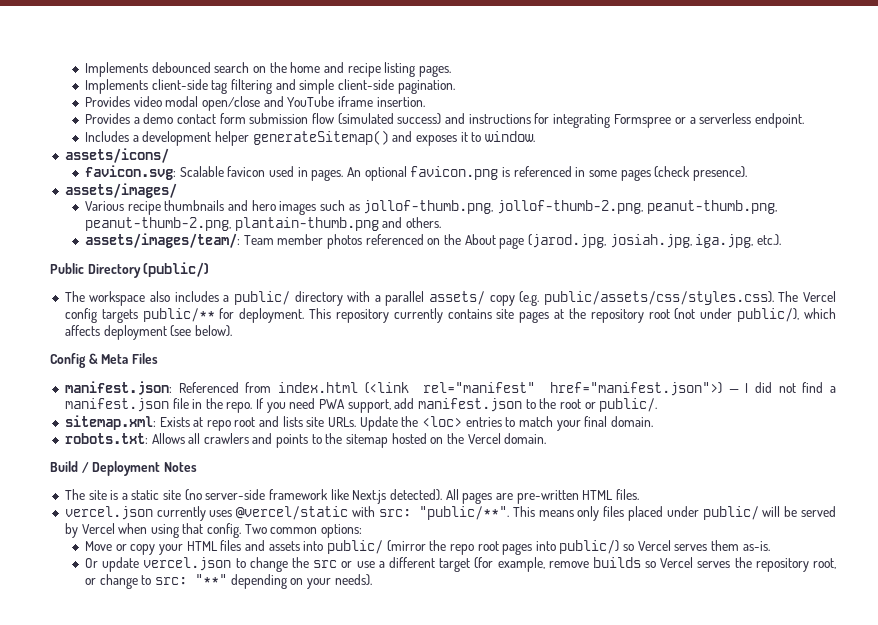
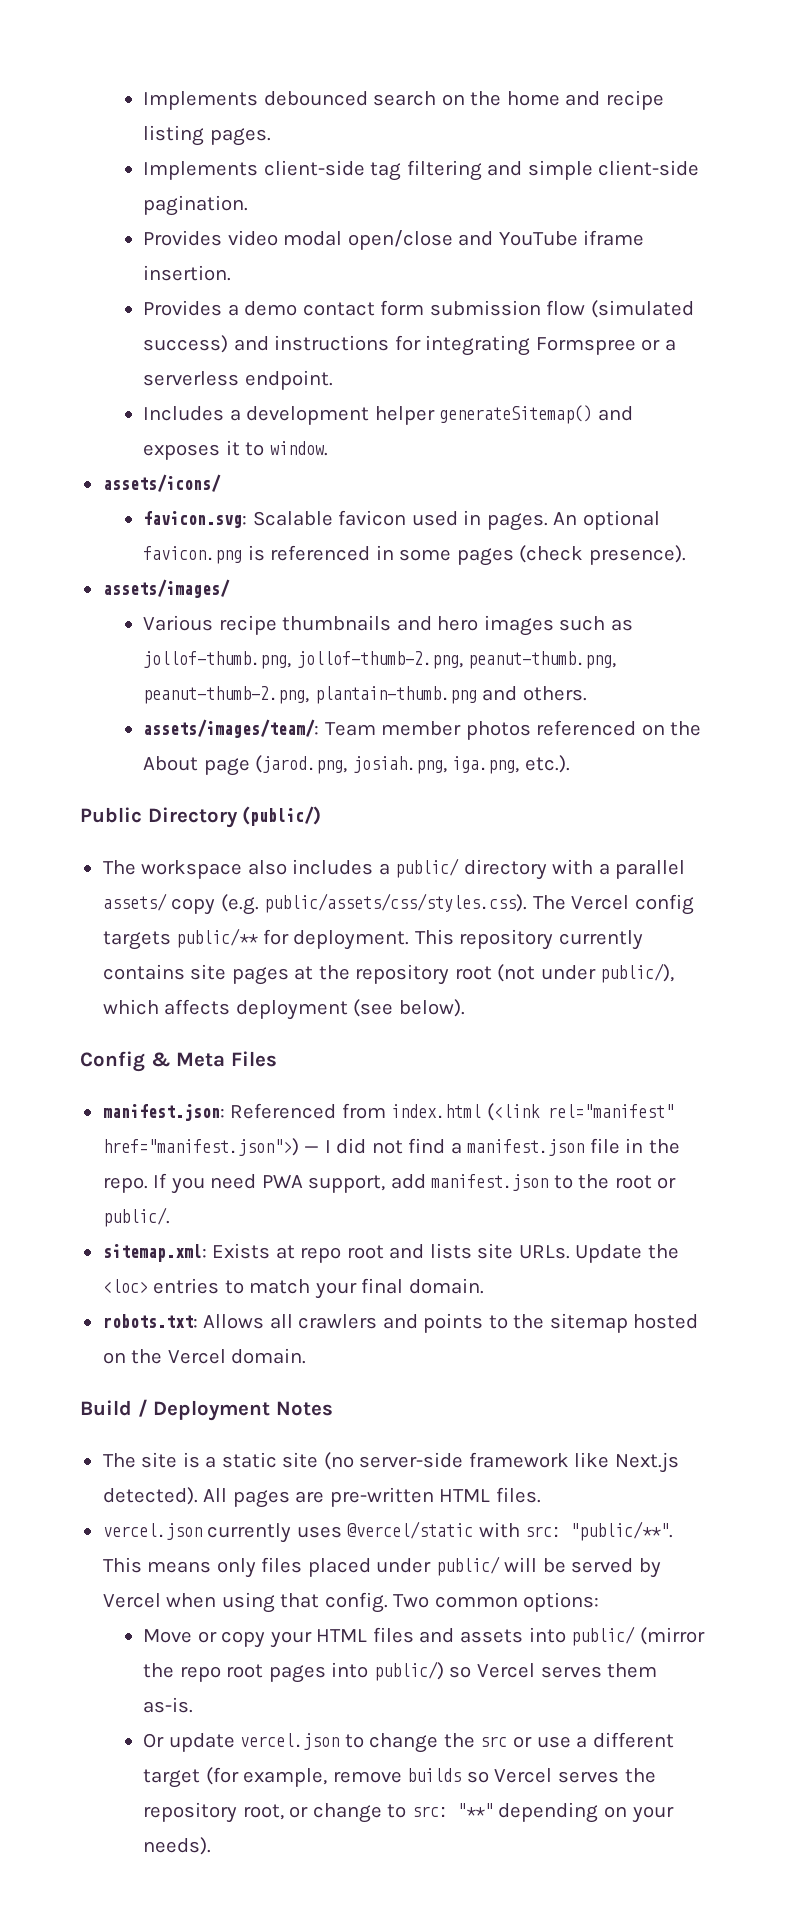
- assets/images/team/: Team member photos referenced on the About page (jarod.jpg, josiah.jpg, iga.jpg, etc.).
+ assets/images/team/: Team member photos referenced on the About page (jarod.png, josiah.png, iga.png, etc.).

